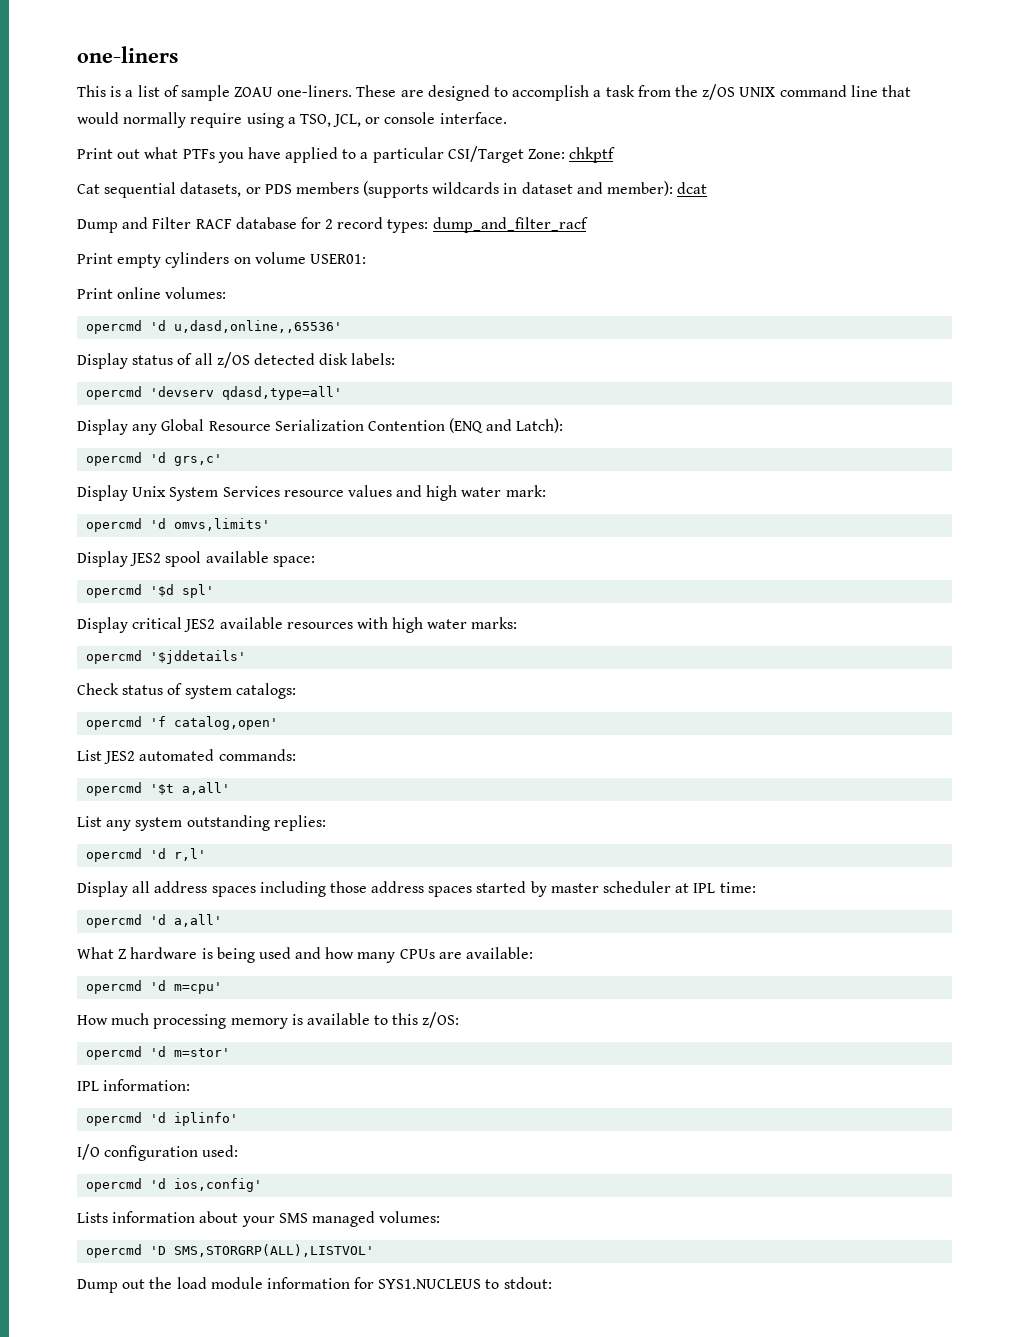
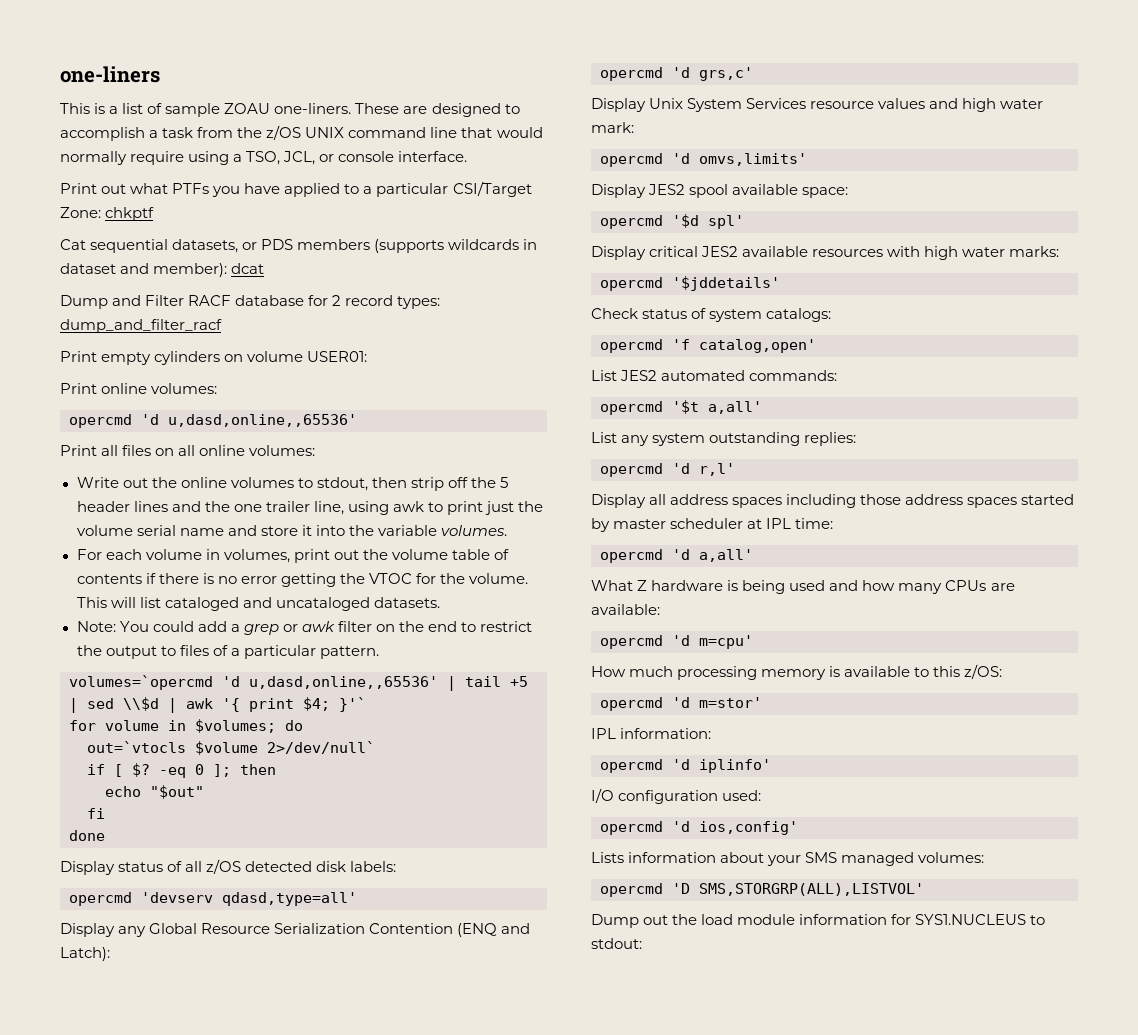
+ Print all files on all online volumes:
+ Write out the online volumes to stdout, then strip off the 5 header lines and the one trailer line, using awk to print just the volume serial name and store it into the variable volumes.
+ For each volume in volumes, print out the volume table of contents if there is no error getting the VTOC for the volume. This will list cataloged and uncataloged datasets.
+ Note: You could add a grep or awk filter on the end to restrict the output to files of a particular pattern.
+ volumes=`opercmd 'd u,dasd,online,,65536' | tail +5 | sed \\$d | awk '{ print $4; }'`
+ for volume in $volumes; do
+ out=`vtocls $volume 2>/dev/null`
+ if [ $? -eq 0 ]; then
+ echo "$out"
+ fi
+ done

